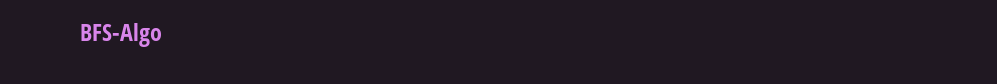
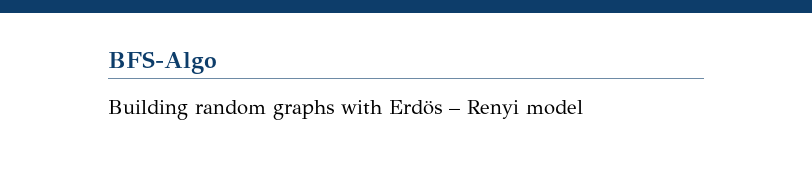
+ Building random graphs with Erdös – Renyi model

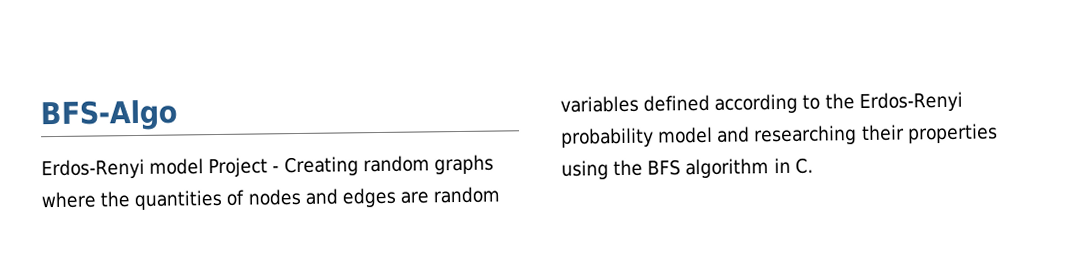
- Building random graphs with Erdös – Renyi model
+ Erdos-Renyi model Project - Creating random graphs where the quantities of nodes and edges are random variables defined according to the Erdos-Renyi probability model and researching their properties using the BFS algorithm in C.

